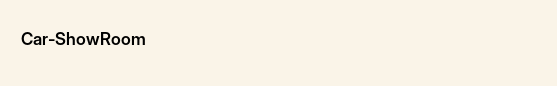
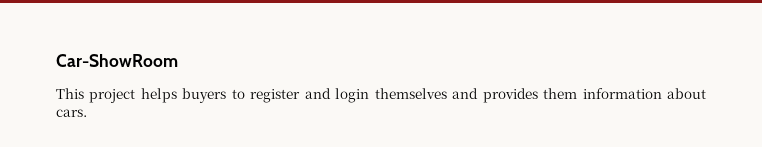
+ This project helps buyers to register and login themselves and provides them information about cars.

